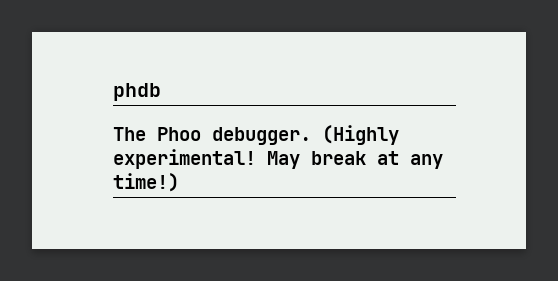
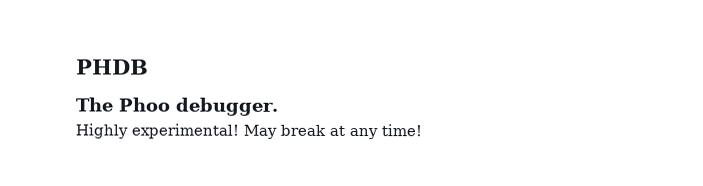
- phdb
+ PHDB
- The Phoo debugger. (Highly experimental!
+ The Phoo debugger.
+ Highly experimental!
- May break at any time!)
+ May break at any time!

